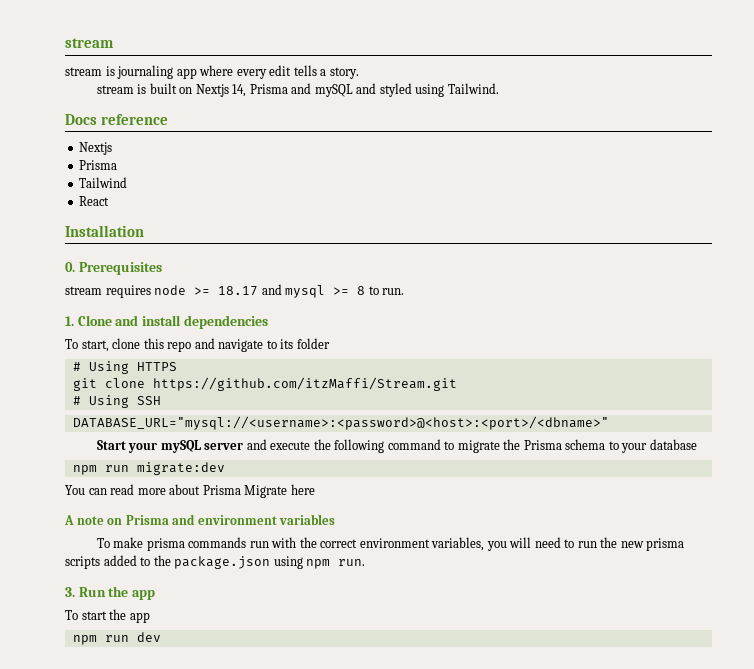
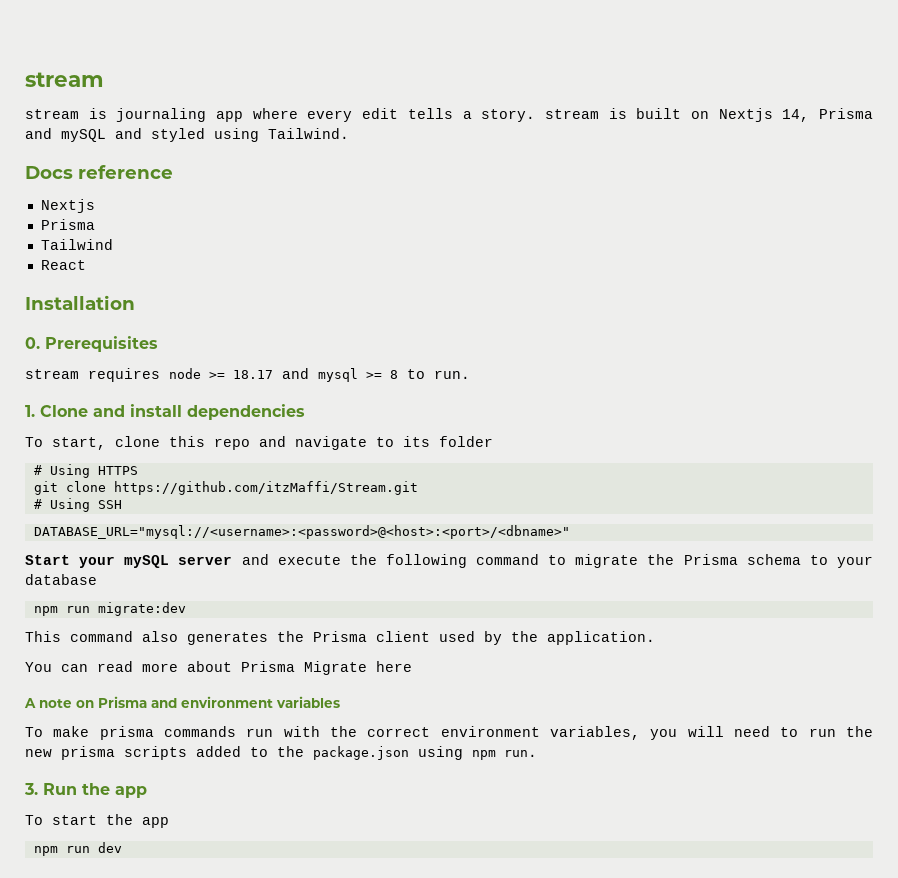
- stream is journaling app where every edit tells a story.
- stream is built on Nextjs 14, Prisma and mySQL and styled using Tailwind.
+ stream is journaling app where every edit tells a story. stream is built on Nextjs 14, Prisma and mySQL and styled using Tailwind.
+ This command also generates the Prisma client used by the application.

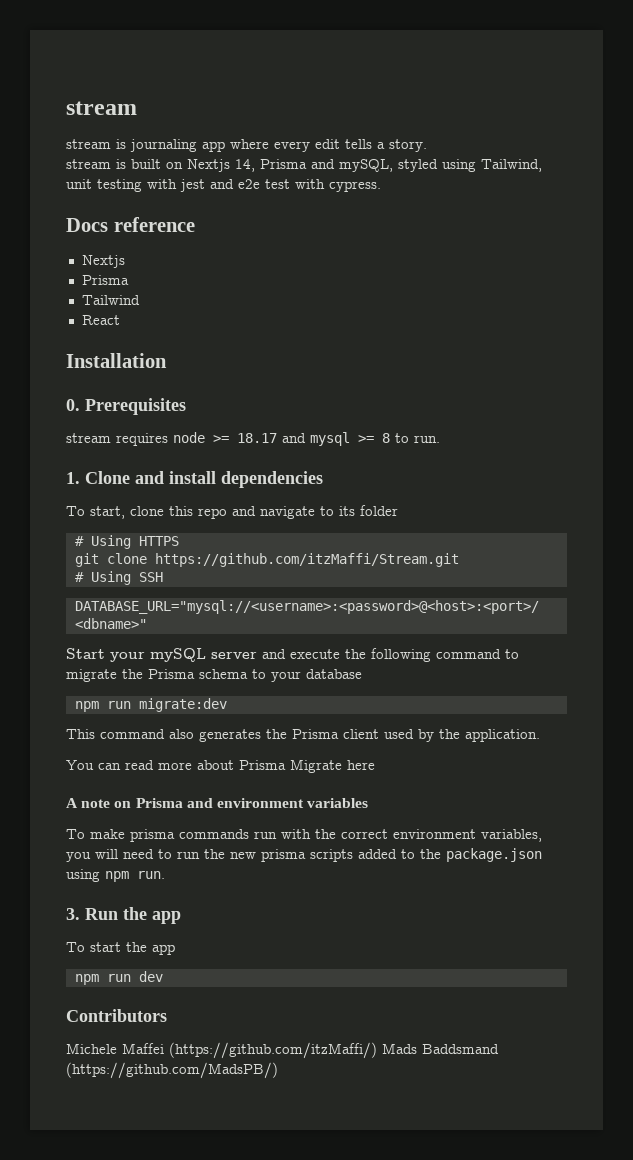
- stream is journaling app where every edit tells a story. stream is built on Nextjs 14, Prisma and mySQL and styled using Tailwind.
+ stream is journaling app where every edit tells a story.
+ stream is built on Nextjs 14, Prisma and mySQL, styled using Tailwind, unit testing with jest and e2e test with cypress.
+ Contributors
+ Michele Maffei (https://github.com/itzMaffi/) Mads Baddsmand (https://github.com/MadsPB/)

